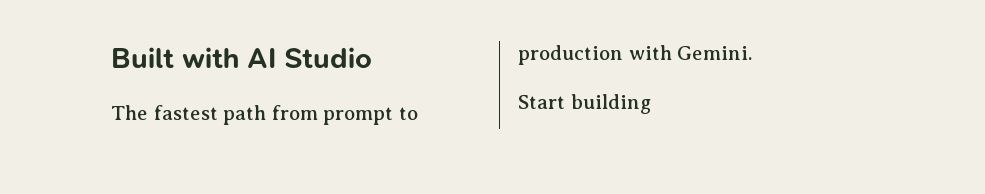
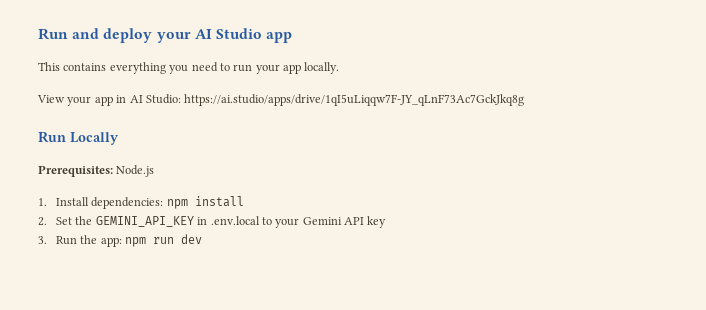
- Built with AI Studio
- The fastest path from prompt to production with Gemini.
- Start building
+ Run and deploy your AI Studio app
+ This contains everything you need to run your app locally.
+ View your app in AI Studio: https://ai.studio/apps/drive/1qI5uLiqqw7F-JY_qLnF73Ac7GckJkq8g
+ Run Locally
+ Prerequisites: Node.js
+ 1. Install dependencies: npm install
+ 2. Set the GEMINI_API_KEY in .env.local to your Gemini API key
+ 3. Run the app: npm run dev

